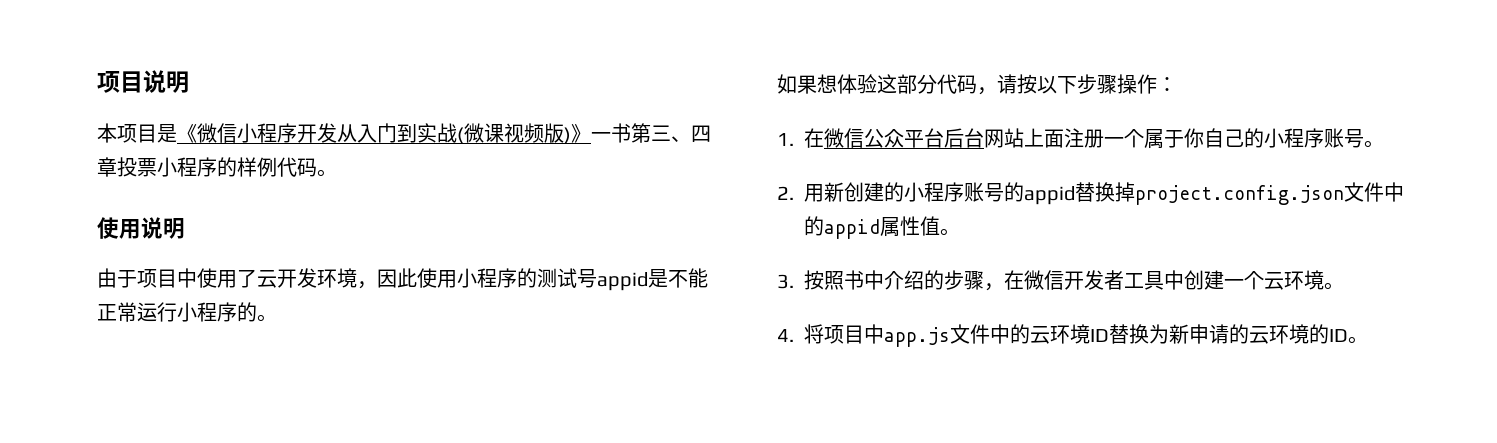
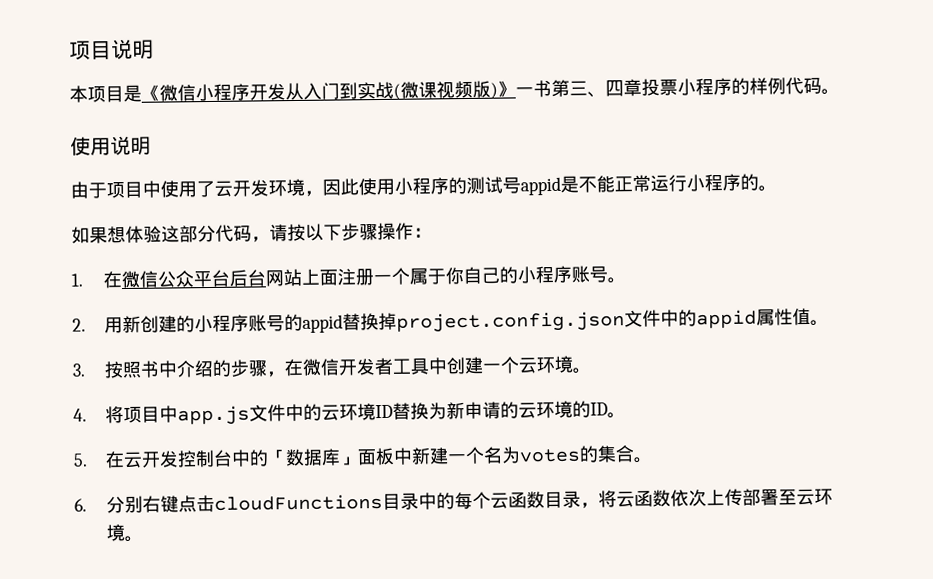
+ 5.在云开发控制台中的「数据库」面板中新建一个名为votes的集合。
+ 6.分别右键点击cloudFunctions目录中的每个云函数目录，将云函数依次上传部署至云环境。

